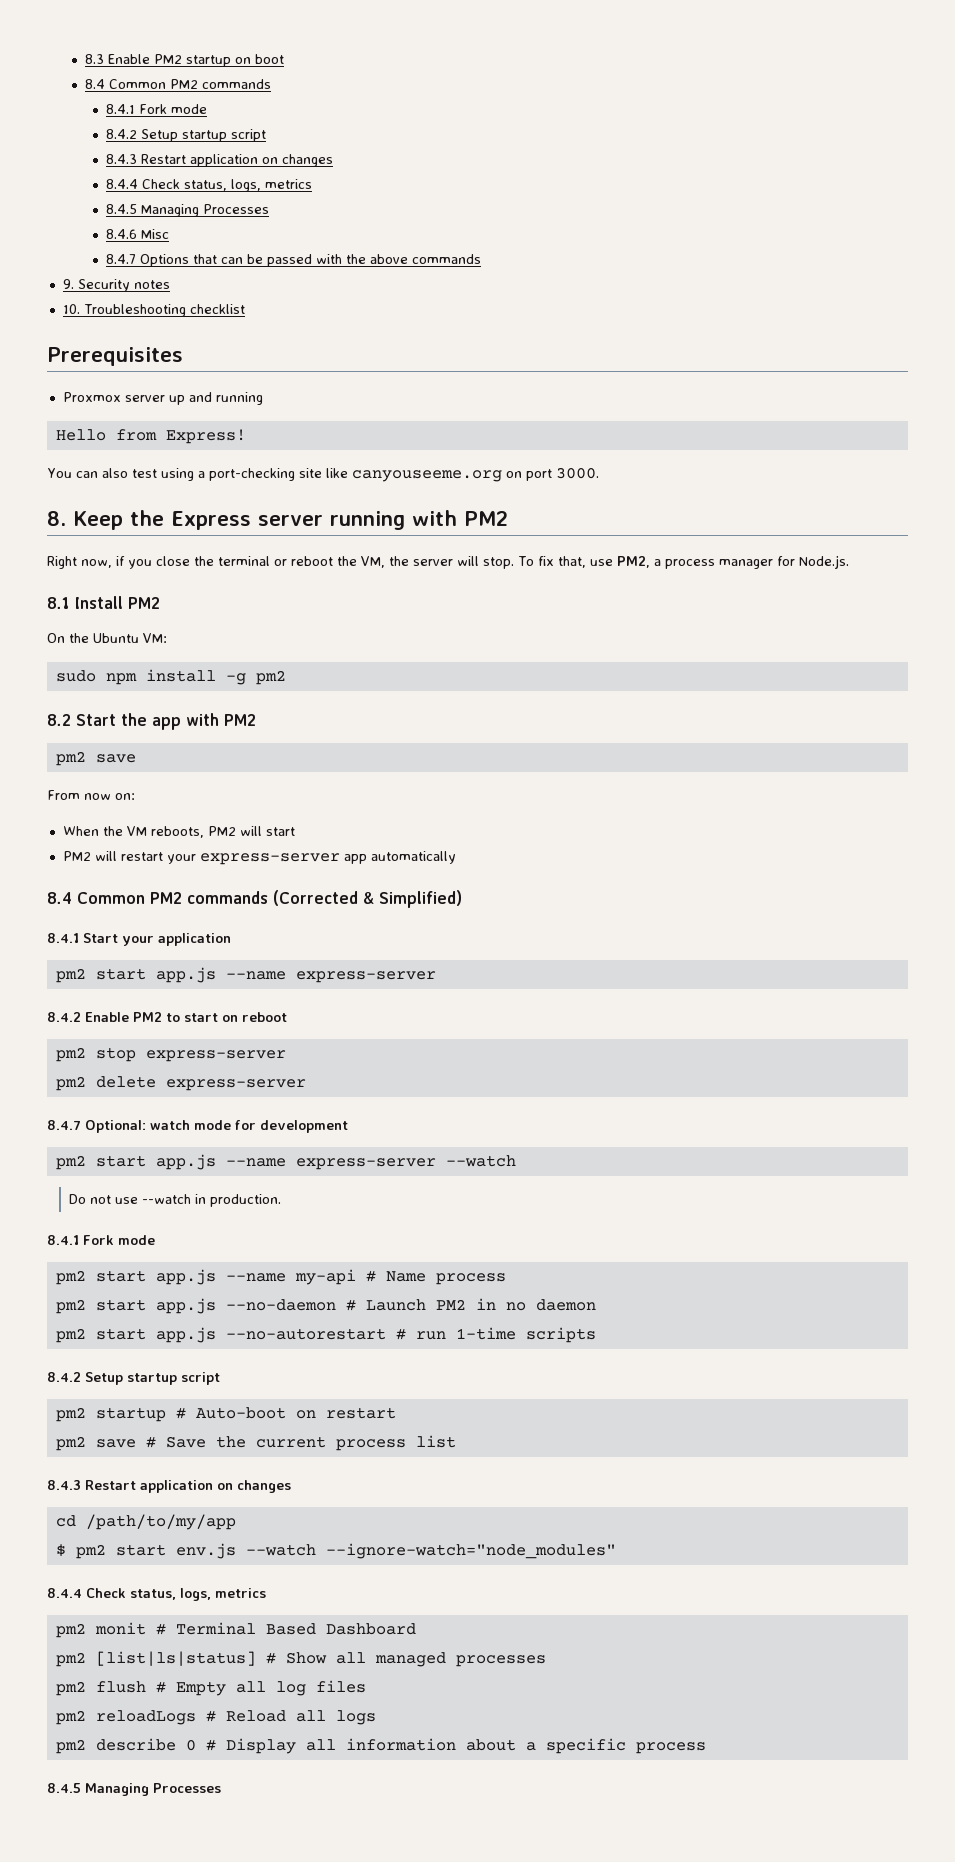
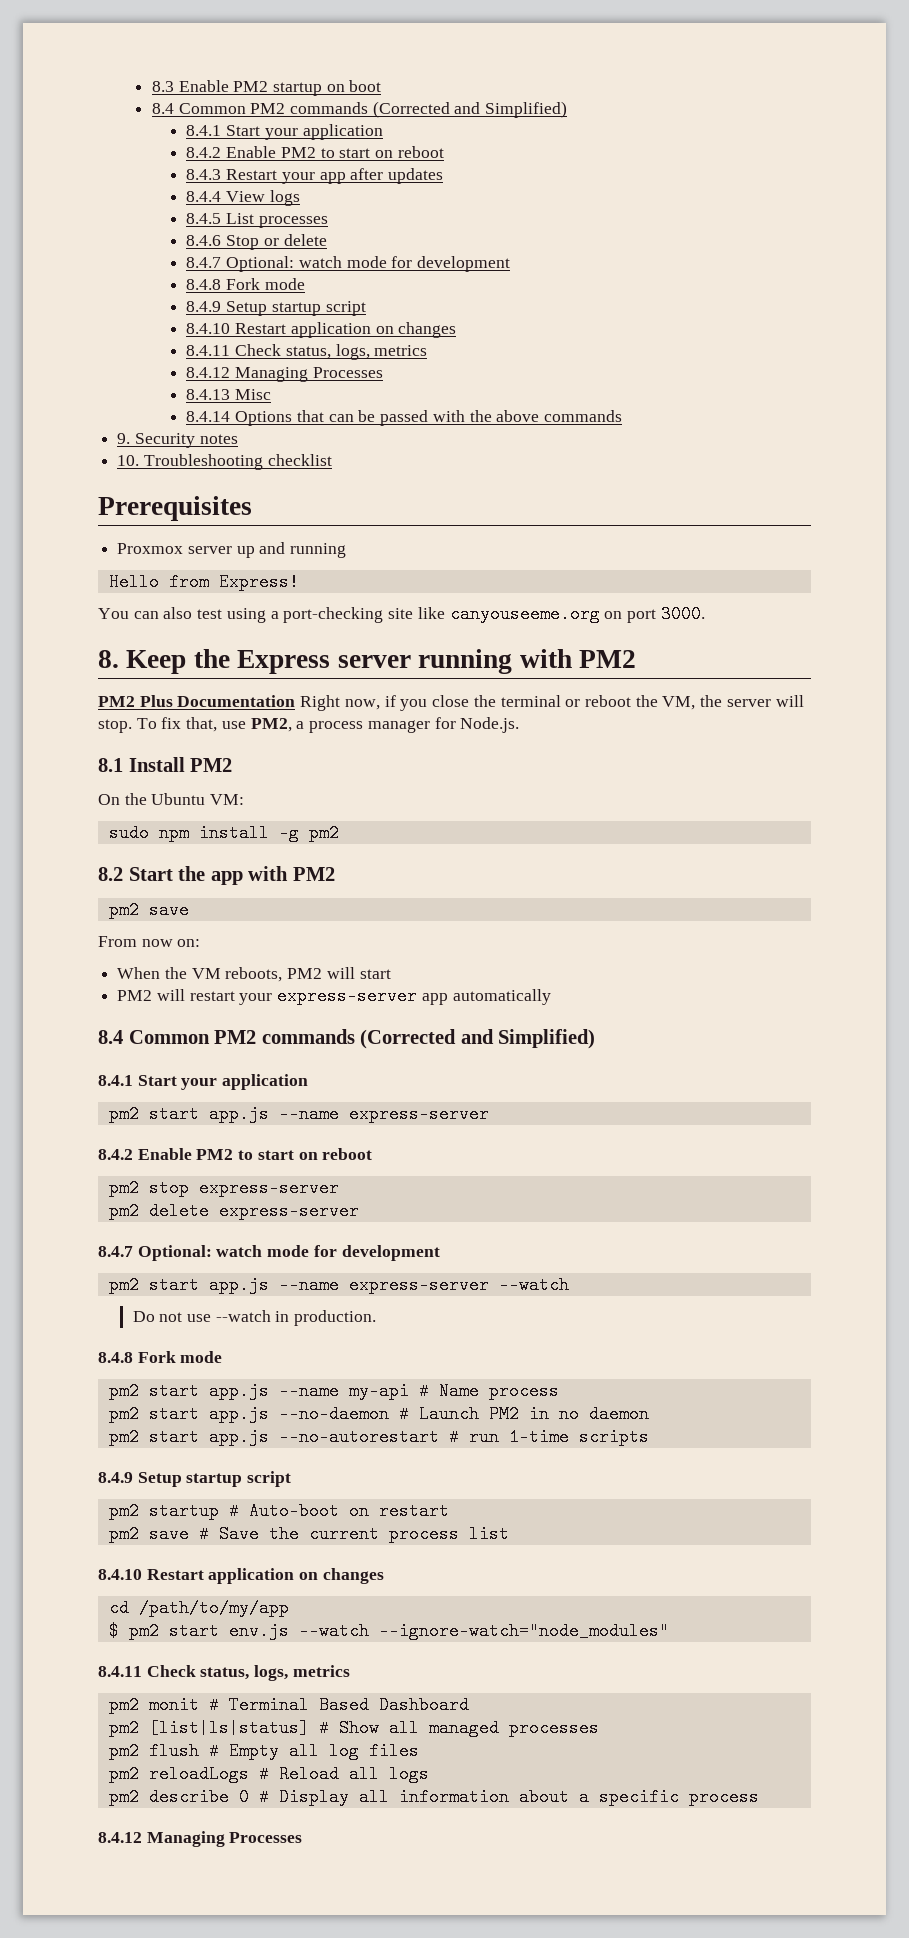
  8.3 Enable PM2 startup on boot
- 8.4 Common PM2 commands
- 8.4.1 Fork mode
- 8.4.2 Setup startup script
- 8.4.3 Restart application on changes
- 8.4.4 Check status, logs, metrics
- 8.4.5 Managing Processes
+ 8.4 Common PM2 commands (Corrected and Simplified)
+ 8.4.1 Start your application
+ 8.4.2 Enable PM2 to start on reboot
+ 8.4.3 Restart your app after updates
+ 8.4.4 View logs
+ 8.4.5 List processes
+ 8.4.6 Stop or delete
+ 8.4.7 Optional: watch mode for development
+ 8.4.8 Fork mode
+ 8.4.9 Setup startup script
+ 8.4.10 Restart application on changes
+ 8.4.11 Check status, logs, metrics
+ 8.4.12 Managing Processes
- 8.4.6 Misc
+ 8.4.13 Misc
- 8.4.7 Options that can be passed with the above commands
+ 8.4.14 Options that can be passed with the above commands
- Right now, if you close the terminal or reboot the VM, the server will stop.
+ PM2 Plus Documentation Right now, if you close the terminal or reboot the VM, the server will stop.
  PM2 will restart your express-server app automatically
- 8.4 Common PM2 commands (Corrected & Simplified)
+ 8.4 Common PM2 commands (Corrected and Simplified)
  Do not use --watch in production.
- 8.4.1 Fork mode
+ 8.4.8 Fork mode
  pm2 start app.js --no-autorestart # run 1-time scripts
- 8.4.2 Setup startup script
+ 8.4.9 Setup startup script
  pm2 save # Save the current process list
- 8.4.3 Restart application on changes
+ 8.4.10 Restart application on changes
  $ pm2 start env.js --watch --ignore-watch="node_modules"
- 8.4.4 Check status, logs, metrics
+ 8.4.11 Check status, logs, metrics
  pm2 describe 0 # Display all information about a specific process
- 8.4.5 Managing Processes
+ 8.4.12 Managing Processes

